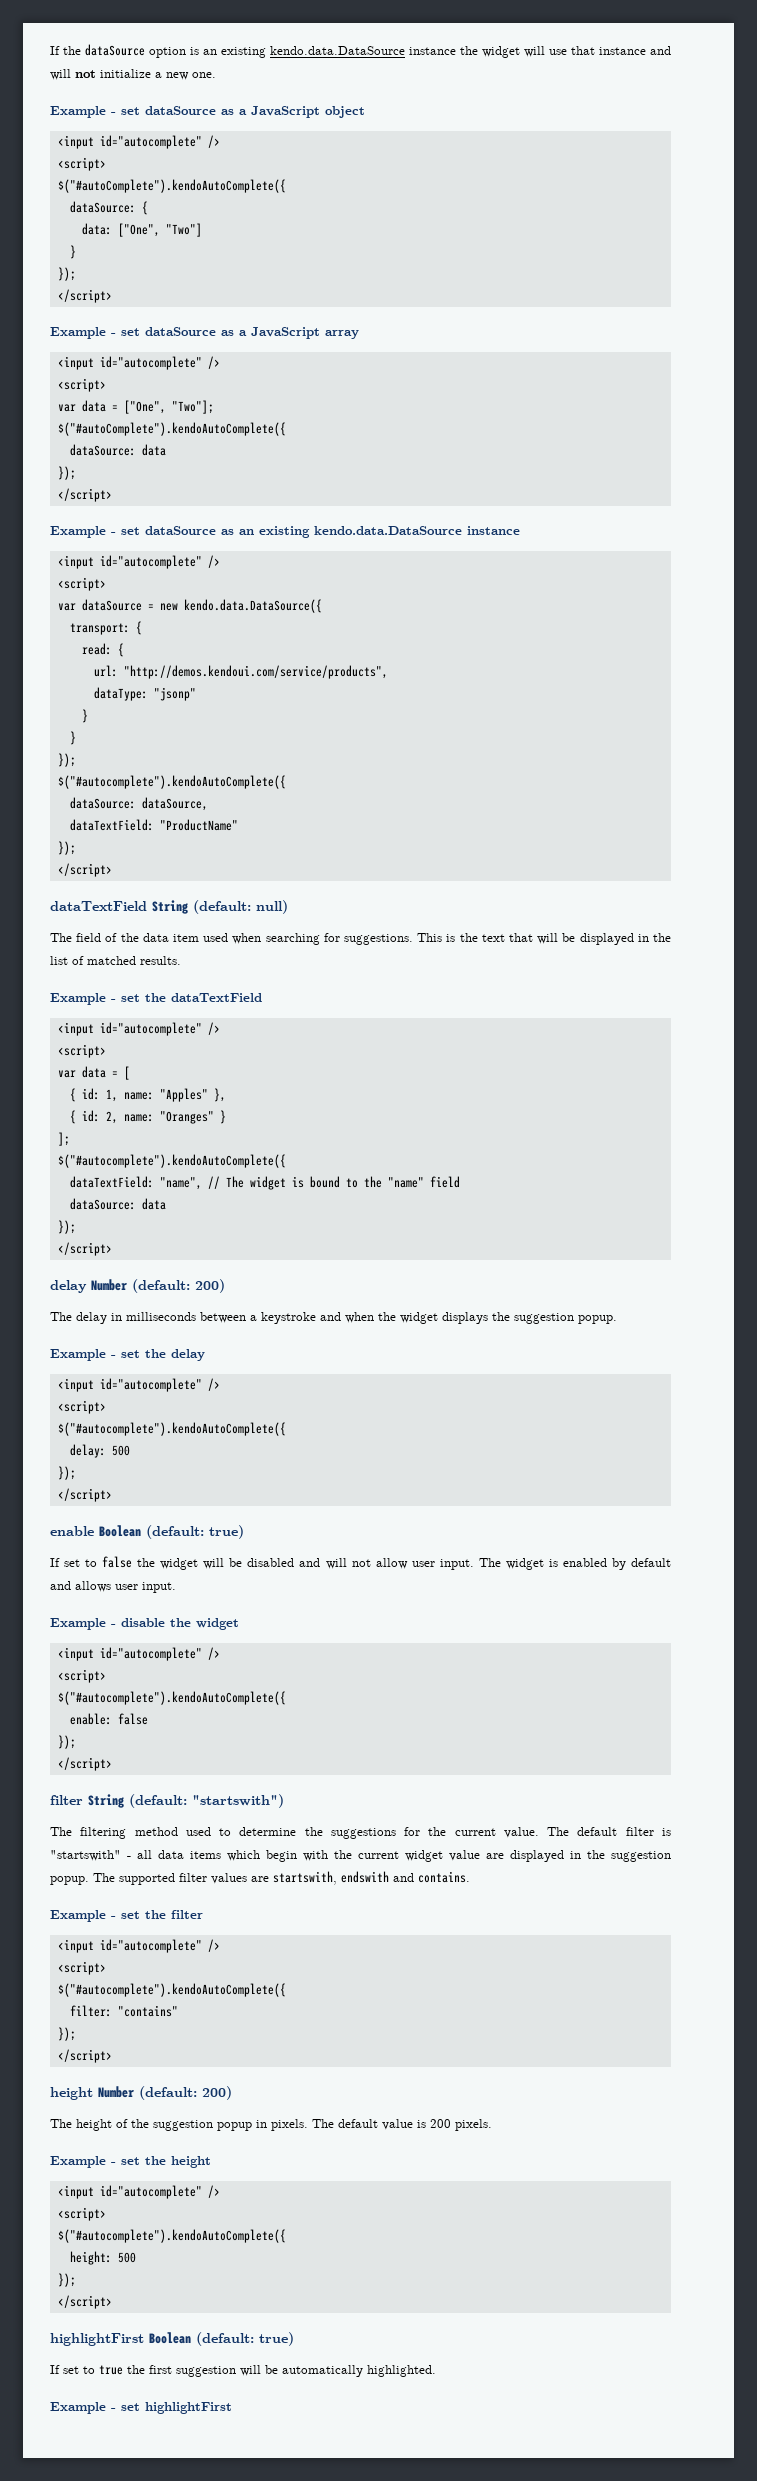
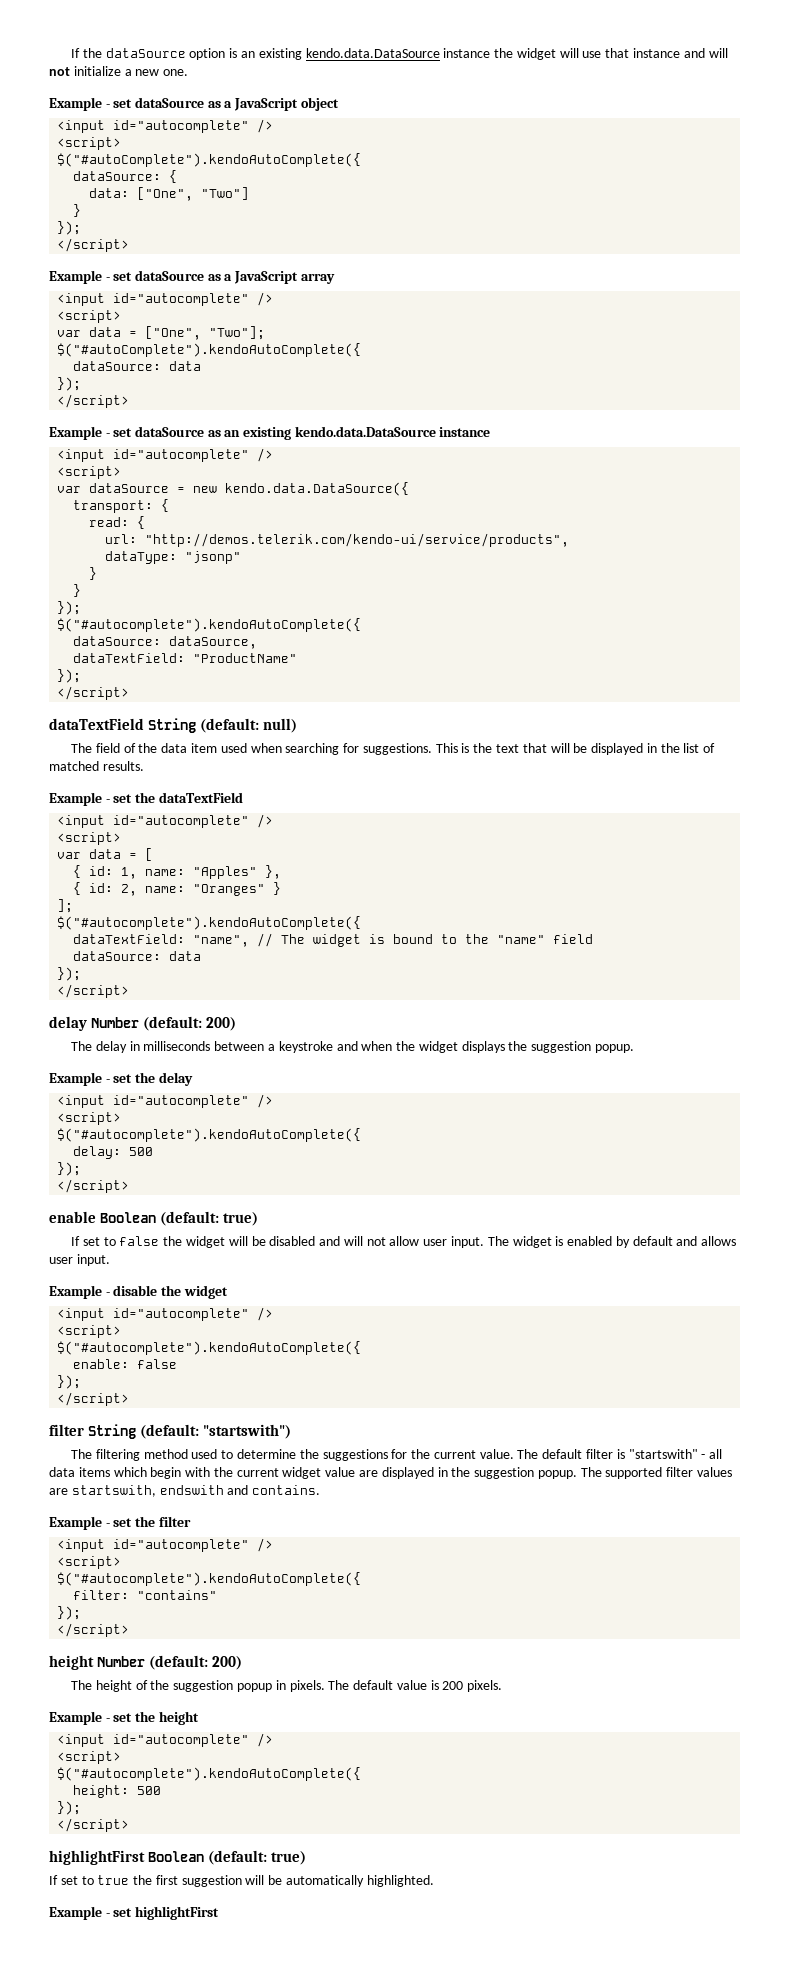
- url: "http://demos.kendoui.com/service/products",
+ url: "http://demos.telerik.com/kendo-ui/service/products",

